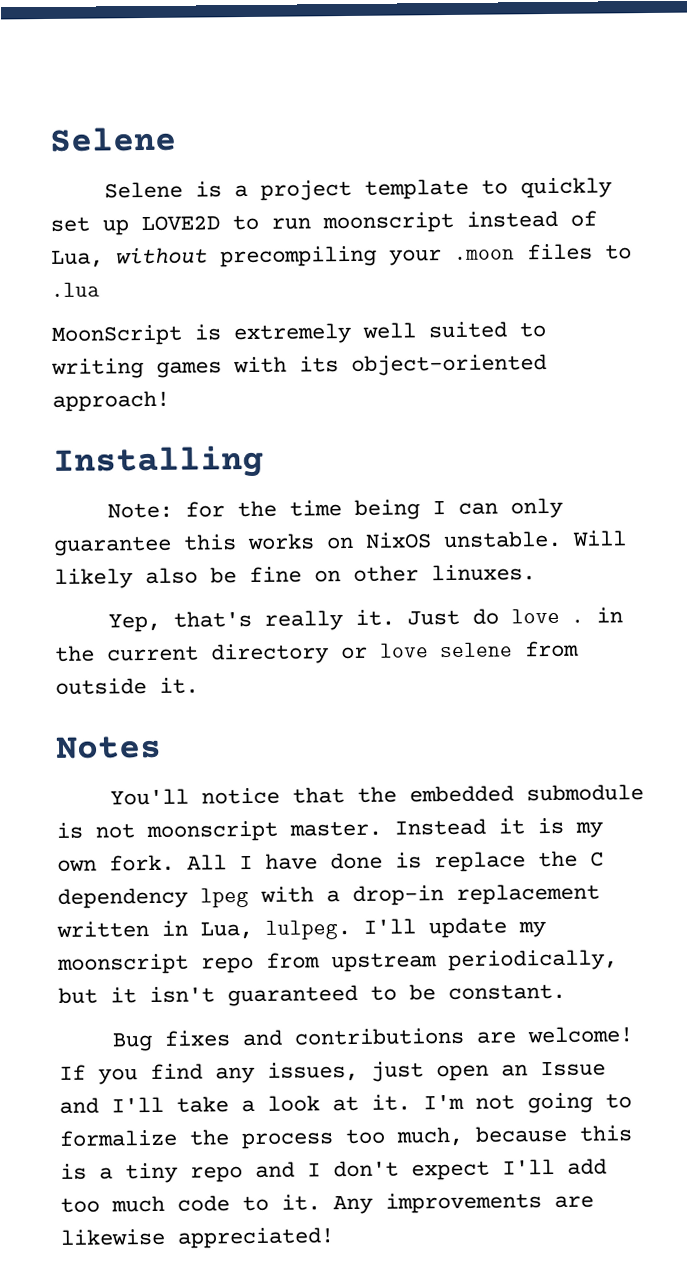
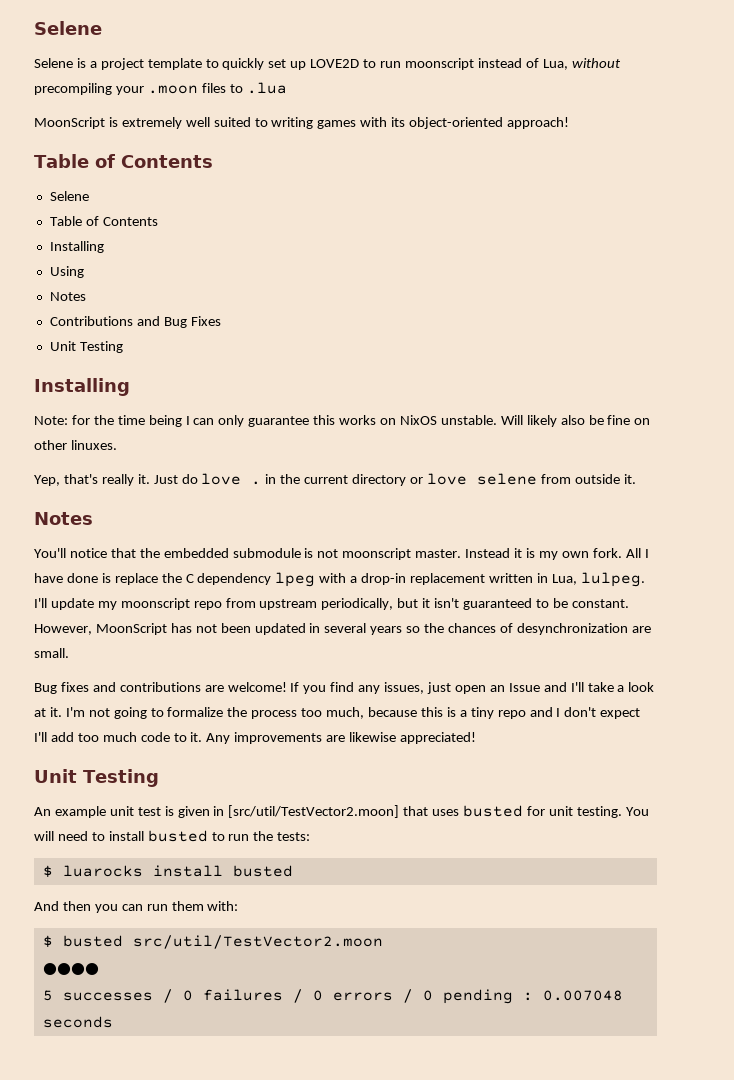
  MoonScript is extremely well suited to writing games with its object-oriented approach!
+ Table of Contents
+ Selene
+ Table of Contents
+ Installing
+ Using
+ Notes
+ Contributions and Bug Fixes
+ Unit Testing
+ However, MoonScript has not been updated in several years so the chances of desynchronization are small.
  Any improvements are likewise appreciated!
+ Unit Testing
+ An example unit test is given in [src/util/TestVector2.moon] that uses busted for unit testing. You will need to install busted to run the tests:
+ $ luarocks install busted
+ And then you can run them with:
+ $ busted src/util/TestVector2.moon
+ ●●●●
+ 5 successes / 0 failures / 0 errors / 0 pending : 0.007048 seconds

